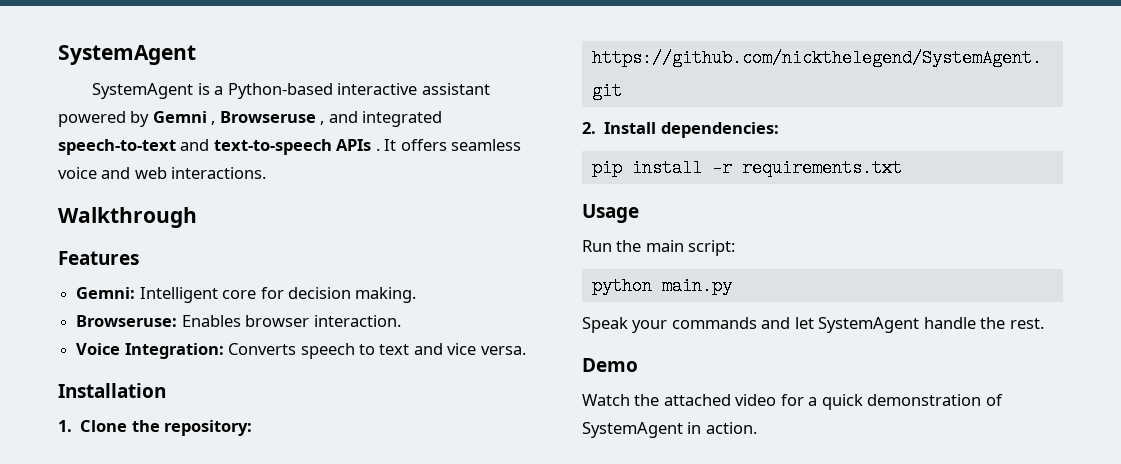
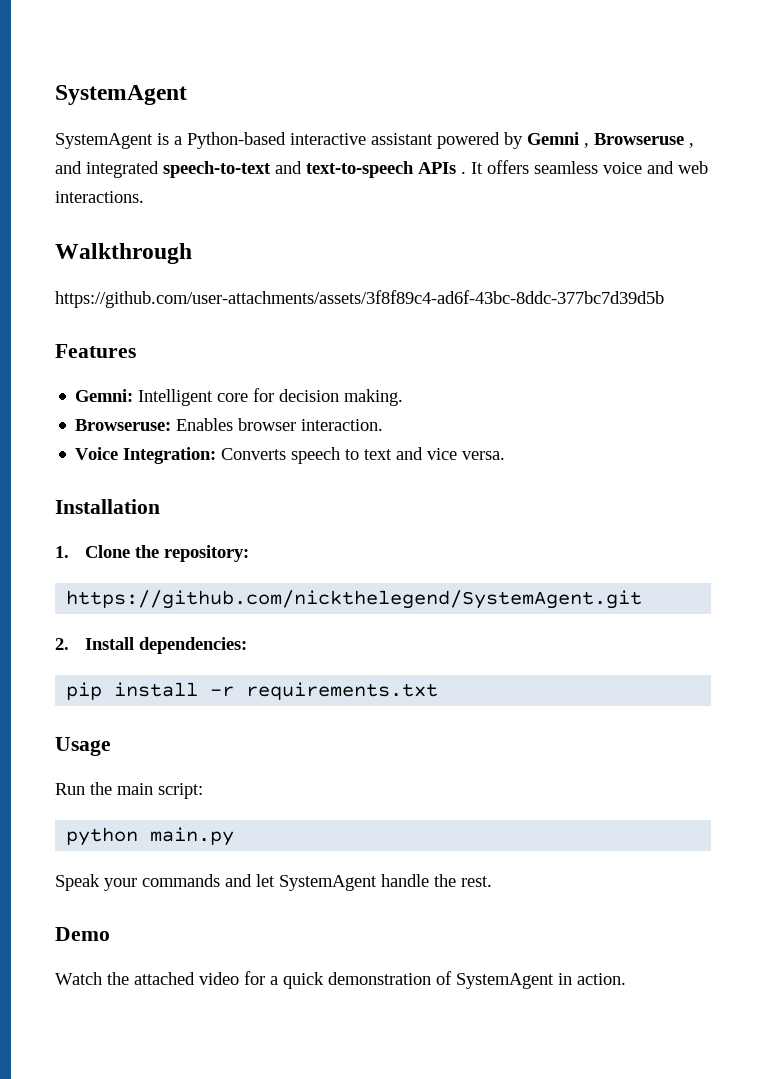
+ https://github.com/user-attachments/assets/3f8f89c4-ad6f-43bc-8ddc-377bc7d39d5b

